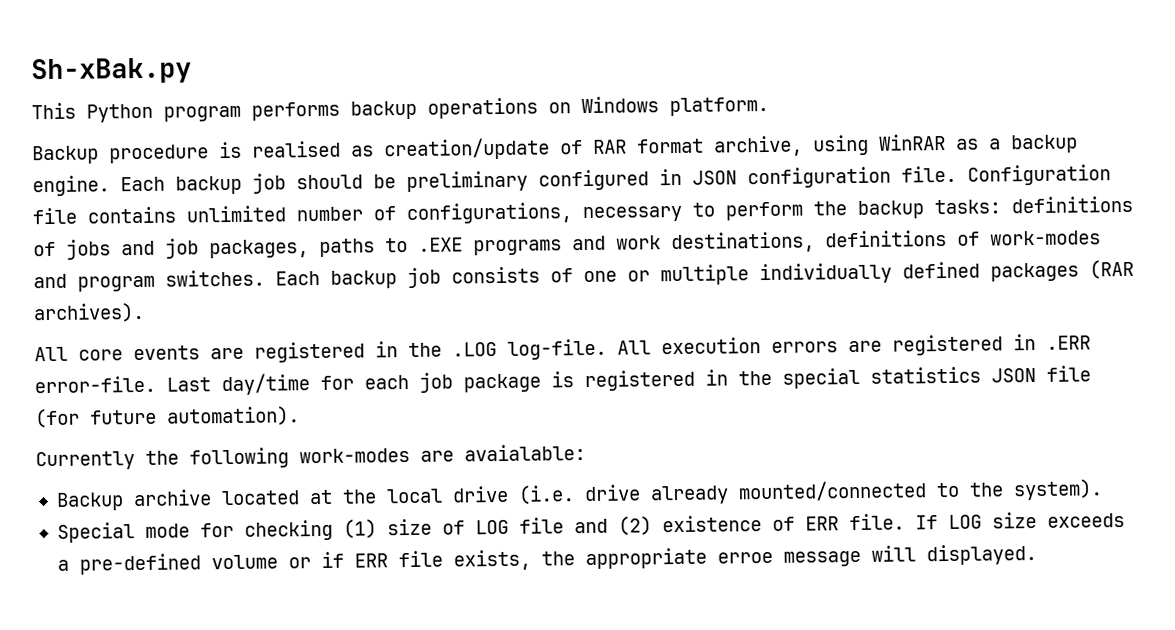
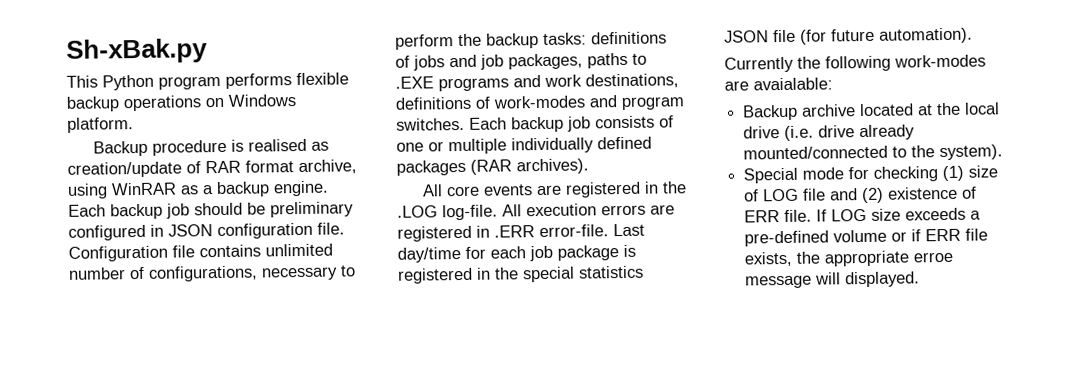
- This Python program performs backup operations on Windows platform.
+ This Python program performs flexible backup operations on Windows platform.

